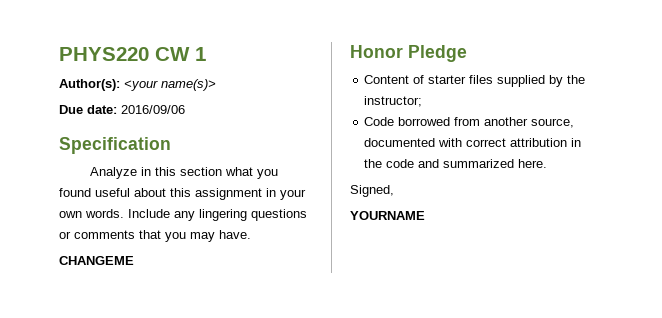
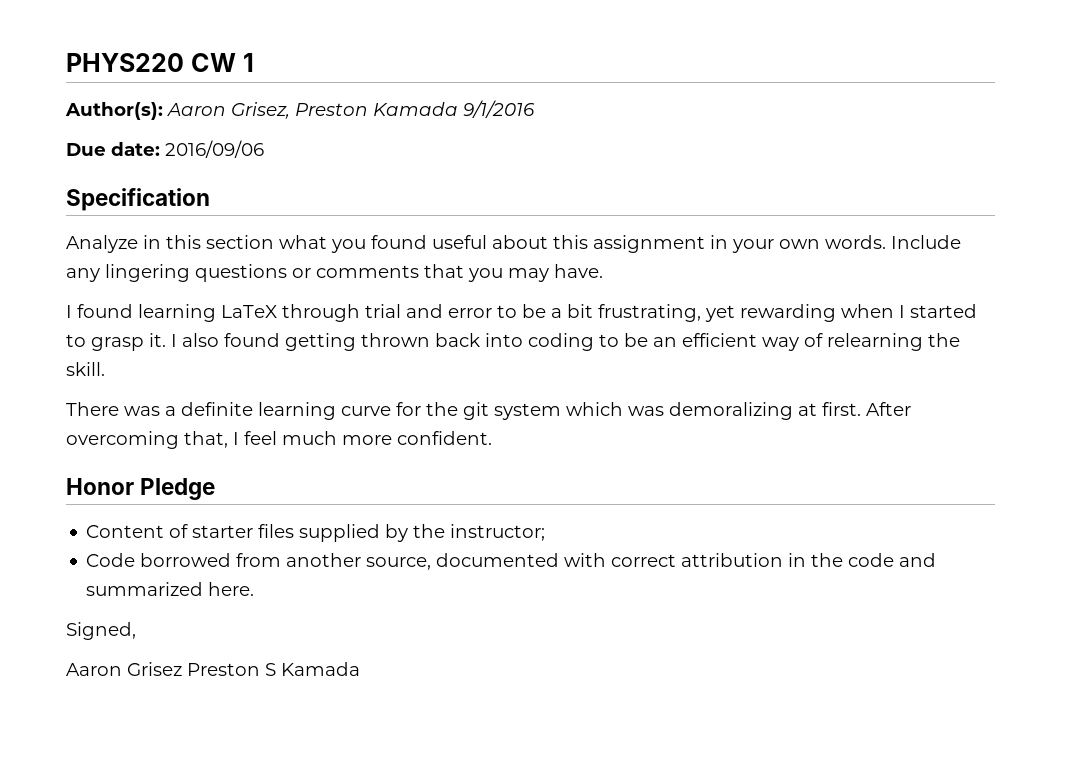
- Author(s): <your name(s)>
+ Author(s): Aaron Grisez, Preston Kamada 9/1/2016
- CHANGEME
+ I found learning LaTeX through trial and error to be a bit frustrating, yet rewarding when I started to grasp it. I also found getting thrown back into coding to be an efficient way of relearning the skill.
+ There was a definite learning curve for the git system which was demoralizing at first. After overcoming that, I feel much more confident.
- YOURNAME
+ Aaron Grisez Preston S Kamada

